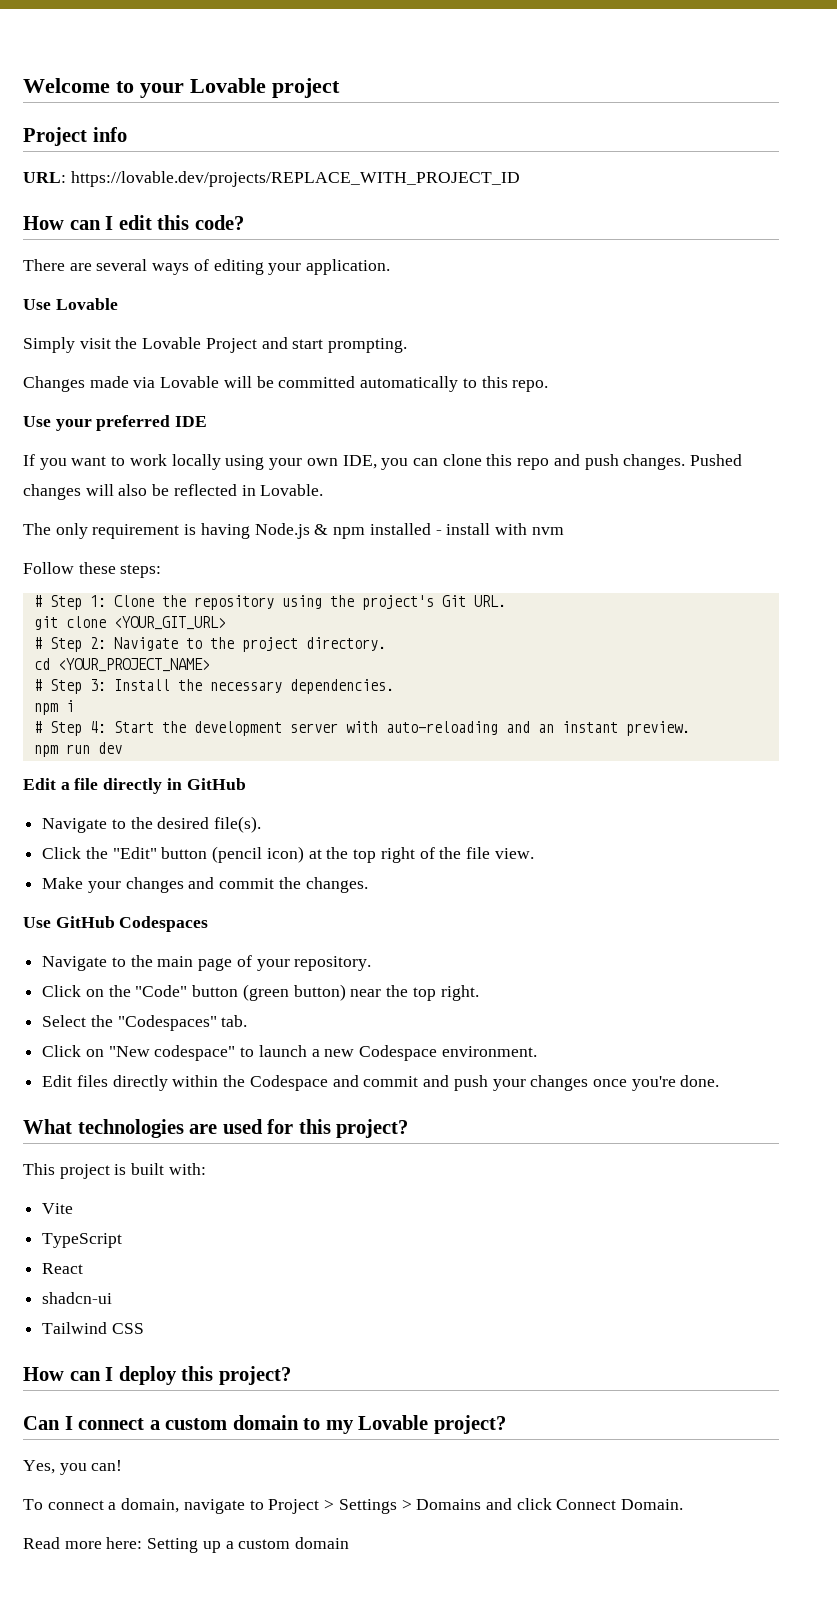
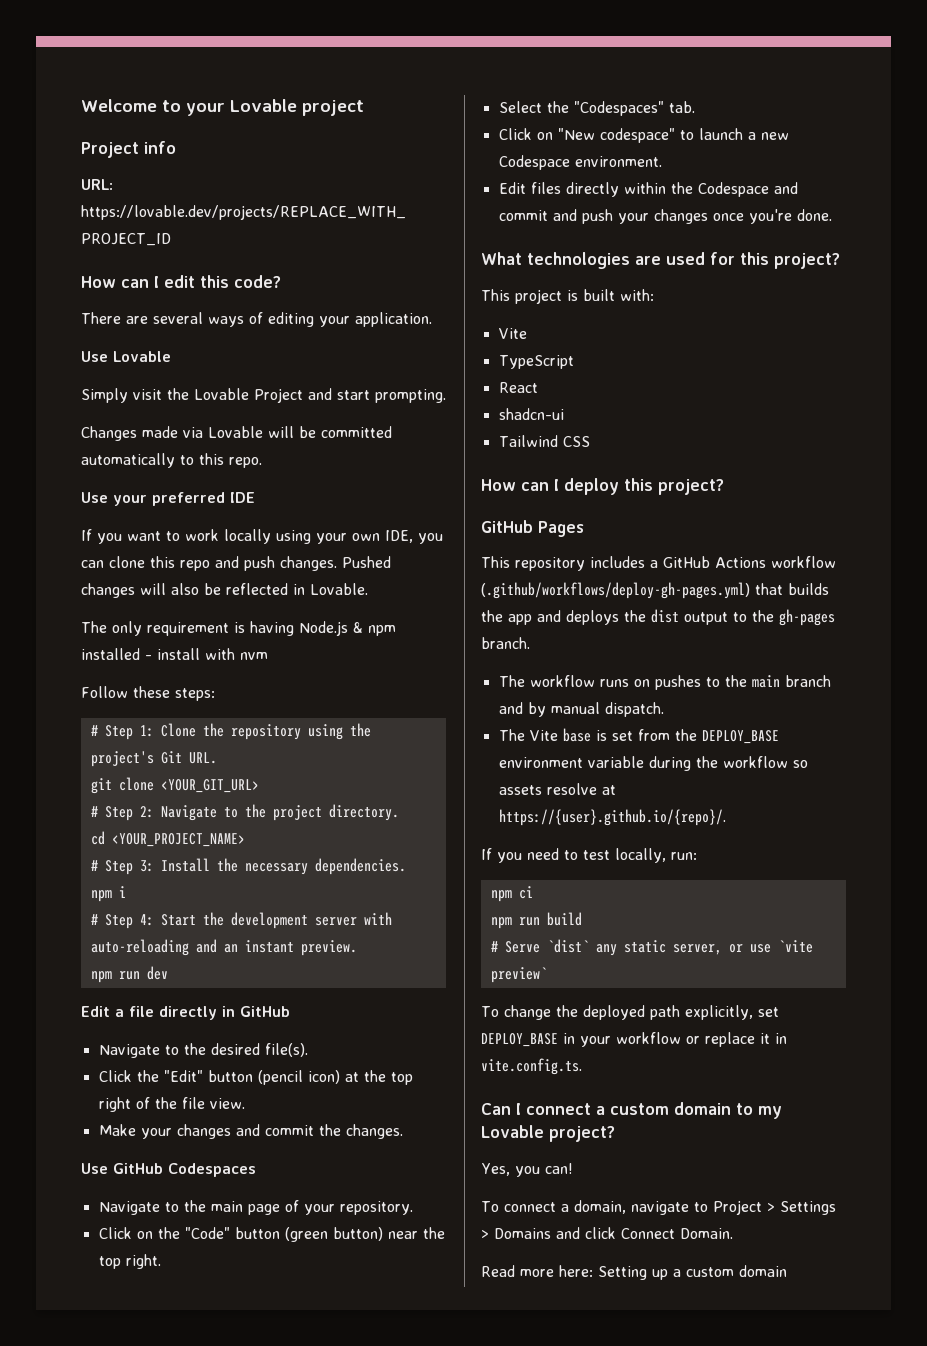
+ GitHub Pages
+ This repository includes a GitHub Actions workflow (.github/workflows/deploy-gh-pages.yml) that builds the app and deploys the dist output to the gh-pages branch.
+ The workflow runs on pushes to the main branch and by manual dispatch.
+ The Vite base is set from the DEPLOY_BASE environment variable during the workflow so assets resolve at https://{user}.github.io/{repo}/.
+ If you need to test locally, run:
+ npm ci
+ npm run build
+ # Serve `dist` any static server, or use `vite preview`
+ To change the deployed path explicitly, set DEPLOY_BASE in your workflow or replace it in vite.config.ts.

